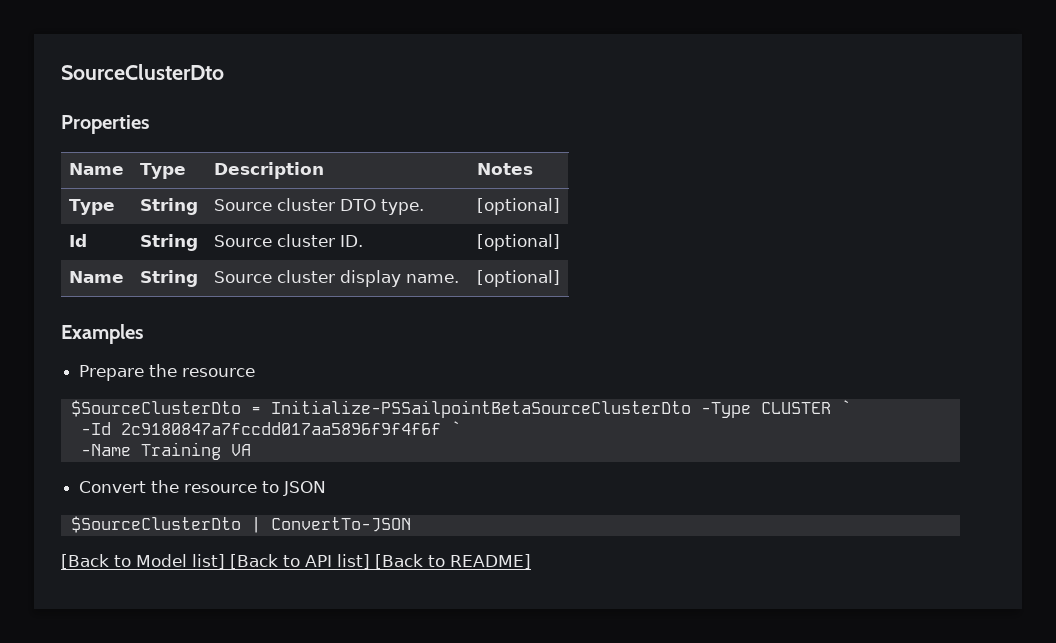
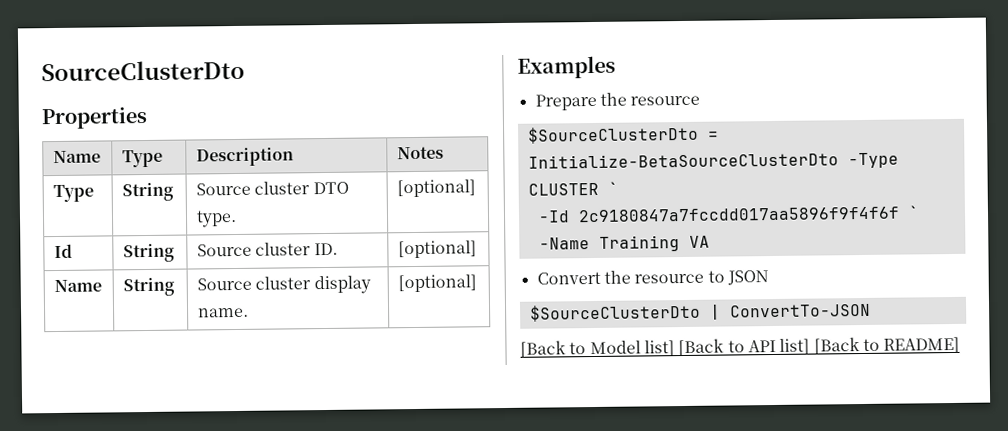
- $SourceClusterDto = Initialize-PSSailpointBetaSourceClusterDto -Type CLUSTER `
+ $SourceClusterDto = Initialize-BetaSourceClusterDto -Type CLUSTER `

